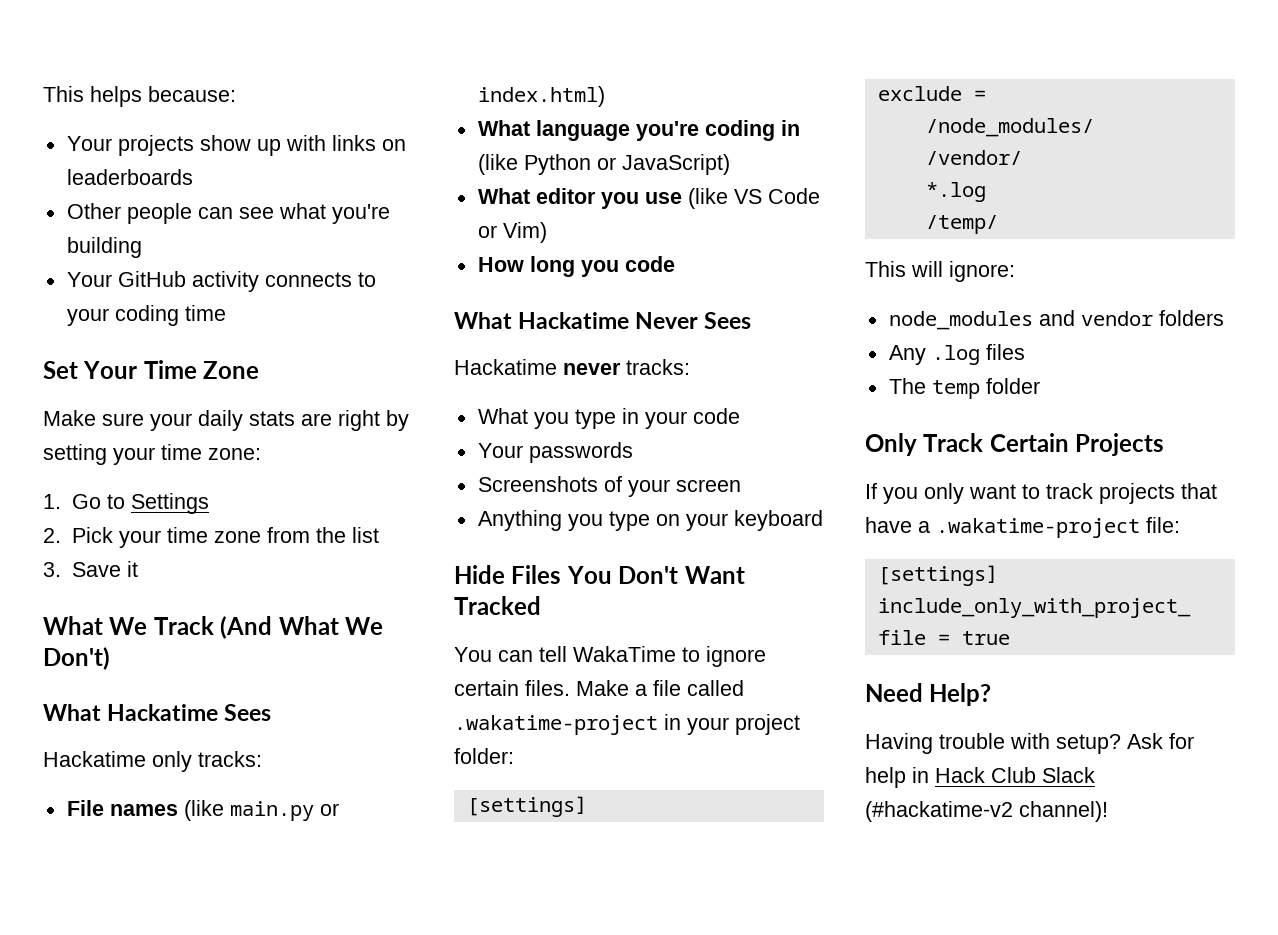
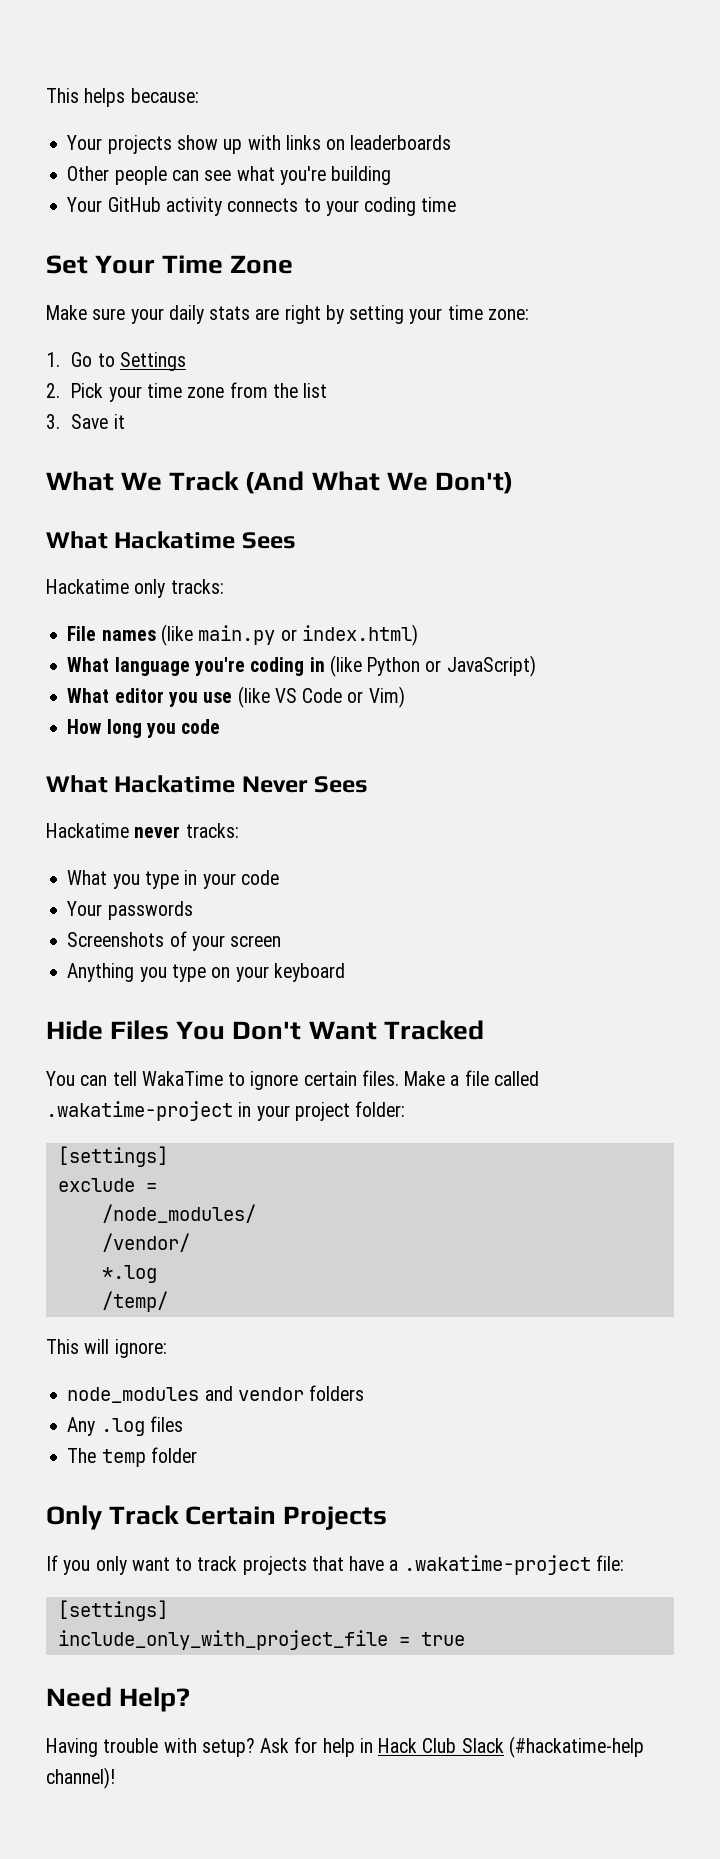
- Ask for help in Hack Club Slack (#hackatime-v2 channel)!
+ Ask for help in Hack Club Slack (#hackatime-help channel)!

